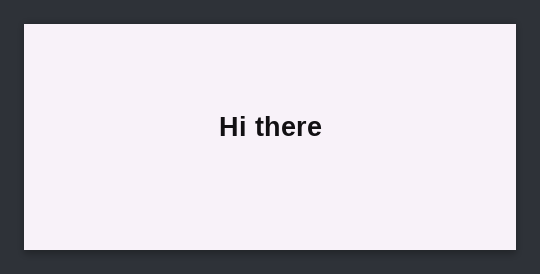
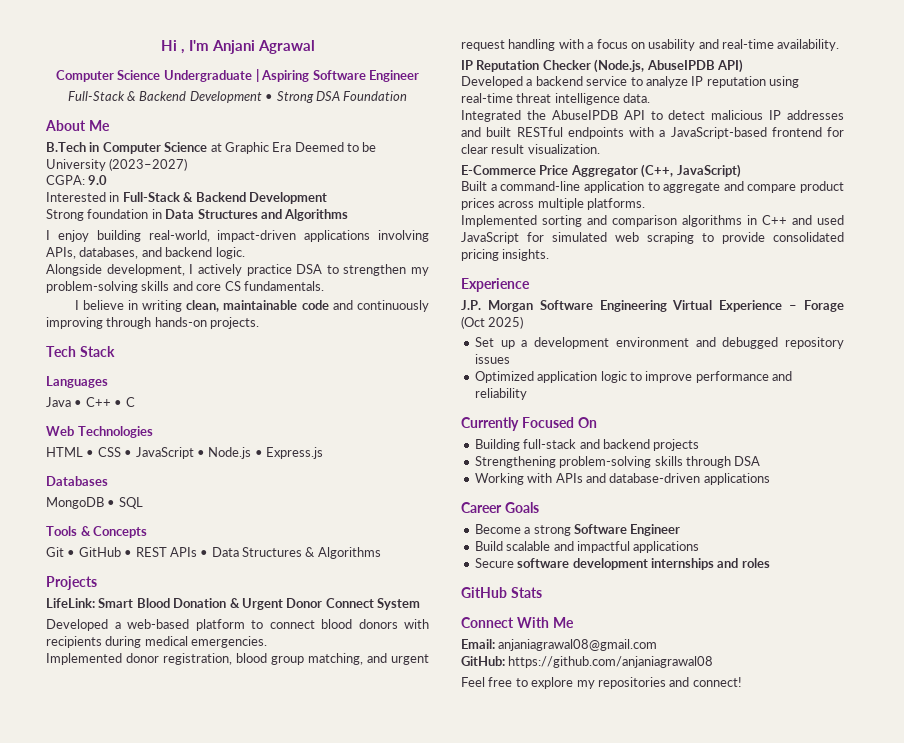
- Hi there
+ Hi , I'm Anjani Agrawal
+ Computer Science Undergraduate | Aspiring Software Engineer
+ Full-Stack & Backend Development • Strong DSA Foundation
+ About Me
+ B.Tech in Computer Science at Graphic Era Deemed to be University (2023–2027)
+ CGPA: 9.0
+ Interested in Full-Stack & Backend Development
+ Strong foundation in Data Structures and Algorithms
+ I enjoy building real-world, impact-driven applications involving APIs, databases, and backend logic.
+ Alongside development, I actively practice DSA to strengthen my problem-solving skills and core CS fundamentals.
+ I believe in writing clean, maintainable code and continuously improving through hands-on projects.
+ Tech Stack
+ Languages
+ Java • C++ • C
+ Web Technologies
+ HTML • CSS • JavaScript • Node.js • Express.js
+ Databases
+ MongoDB • SQL
+ Tools & Concepts
+ Git • GitHub • REST APIs • Data Structures & Algorithms
+ Projects
+ LifeLink: Smart Blood Donation & Urgent Donor Connect System
+ Developed a web-based platform to connect blood donors with recipients during medical emergencies.
+ Implemented donor registration, blood group matching, and urgent request handling with a focus on usability and real-time availability.
+ IP Reputation Checker (Node.js, AbuseIPDB API)
+ Developed a backend service to analyze IP reputation using real-time threat intelligence data.
+ Integrated the AbuseIPDB API to detect malicious IP addresses and built RESTful endpoints with a JavaScript-based frontend for clear result visualization.
+ E-Commerce Price Aggregator (C++, JavaScript)
+ Built a command-line application to aggregate and compare product prices across multiple platforms.
+ Implemented sorting and comparison algorithms in C++ and used JavaScript for simulated web scraping to provide consolidated pricing insights.
+ Experience
+ J.P. Morgan Software Engineering Virtual Experience – Forage (Oct 2025)
+ Set up a development environment and debugged repository issues
+ Optimized application logic to improve performance and reliability
+ Currently Focused On
+ Building full-stack and backend projects
+ Strengthening problem-solving skills through DSA
+ Working with APIs and database-driven applications
+ Career Goals
+ Become a strong Software Engineer
+ Build scalable and impactful applications
+ Secure software development internships and roles
+ GitHub Stats
+ Connect With Me
+ Email: anjaniagrawal08@gmail.com
+ GitHub: https://github.com/anjaniagrawal08
+ Feel free to explore my repositories and connect!

